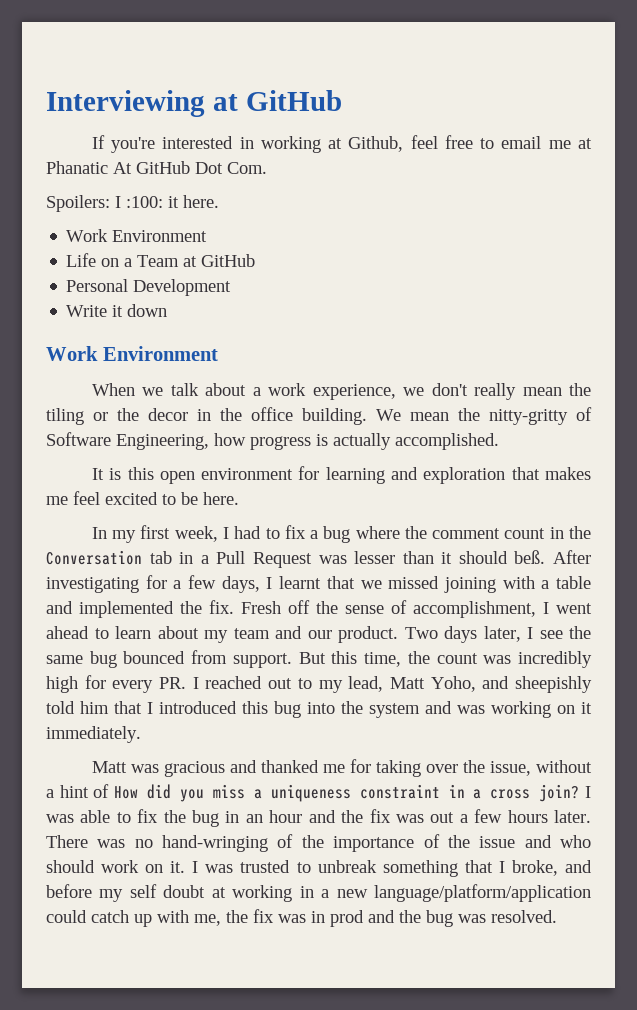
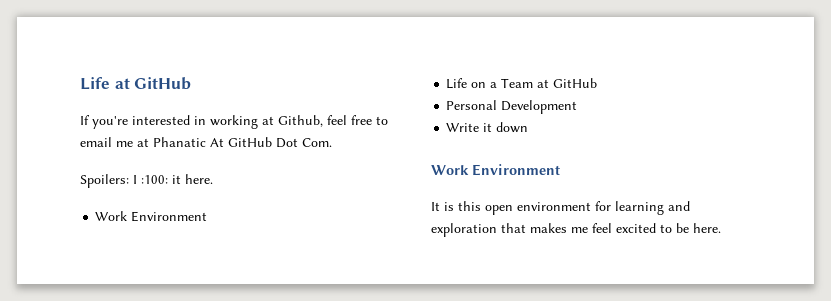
- Interviewing at GitHub
+ Life at GitHub
- When we talk about a work experience, we don't really mean the tiling or the decor in the office building. We mean the nitty-gritty of Software Engineering, how progress is actually accomplished.
- In my first week, I had to fix a bug where the comment count in the Conversation tab in a Pull Request was lesser than it should beß. After investigating for a few days, I learnt that we missed joining with a table and implemented the fix. Fresh off the sense of accomplishment, I went ahead to learn about my team and our product. Two days later, I see the same bug bounced from support. But this time, the count was incredibly high for every PR. I reached out to my lead, Matt Yoho, and sheepishly told him that I introduced this bug into the system and was working on it immediately.
- Matt was gracious and thanked me for taking over the issue, without a hint of How did you miss a uniqueness constraint in a cross join? I was able to fix the bug in an hour and the fix was out a few hours later. There was no hand-wringing of the importance of the issue and who should work on it. I was trusted to unbreak something that I broke, and before my self doubt at working in a new language/platform/application could catch up with me, the fix was in prod and the bug was resolved.

